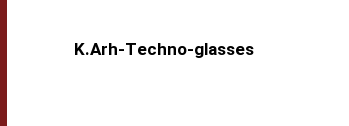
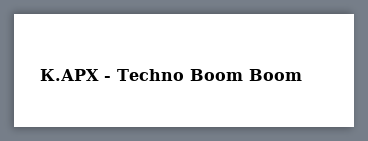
- K.Arh-Techno-glasses
+ К.АРХ - Techno Boom Boom

